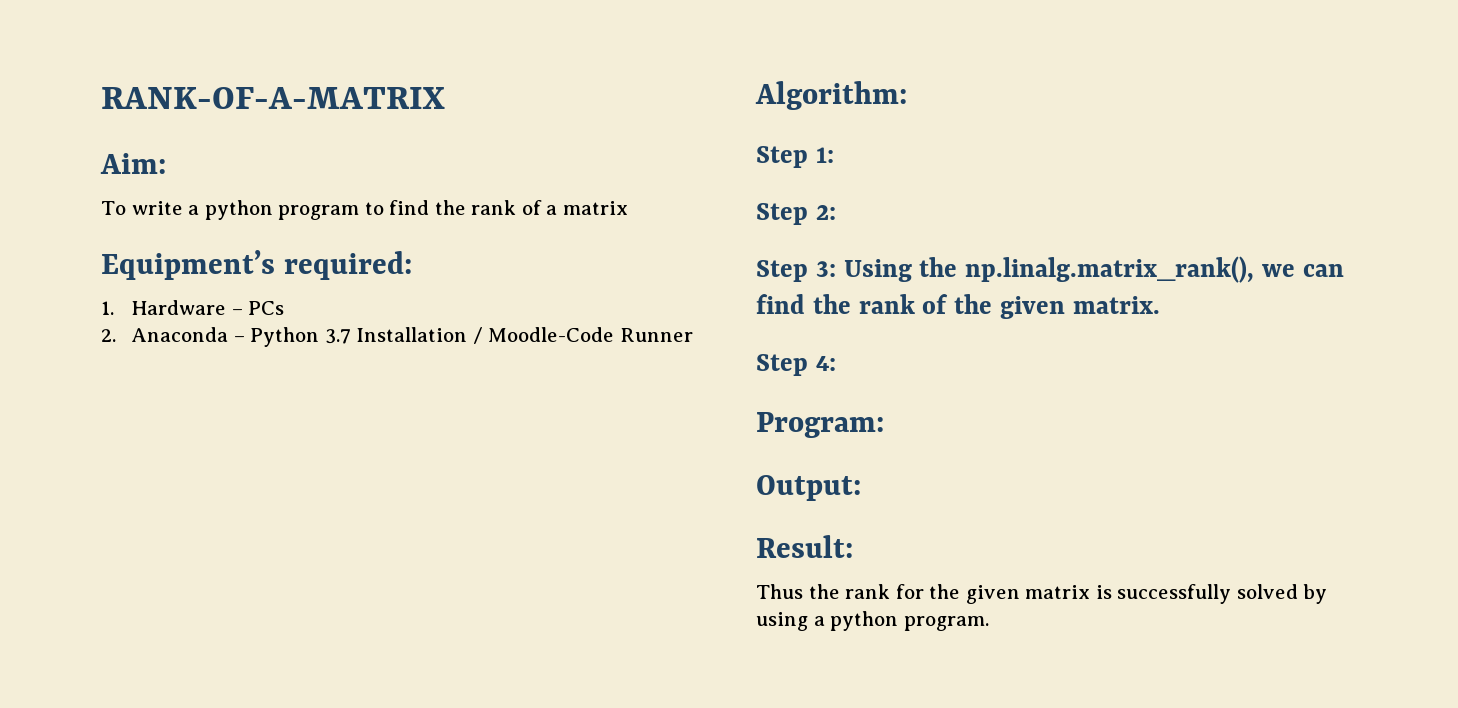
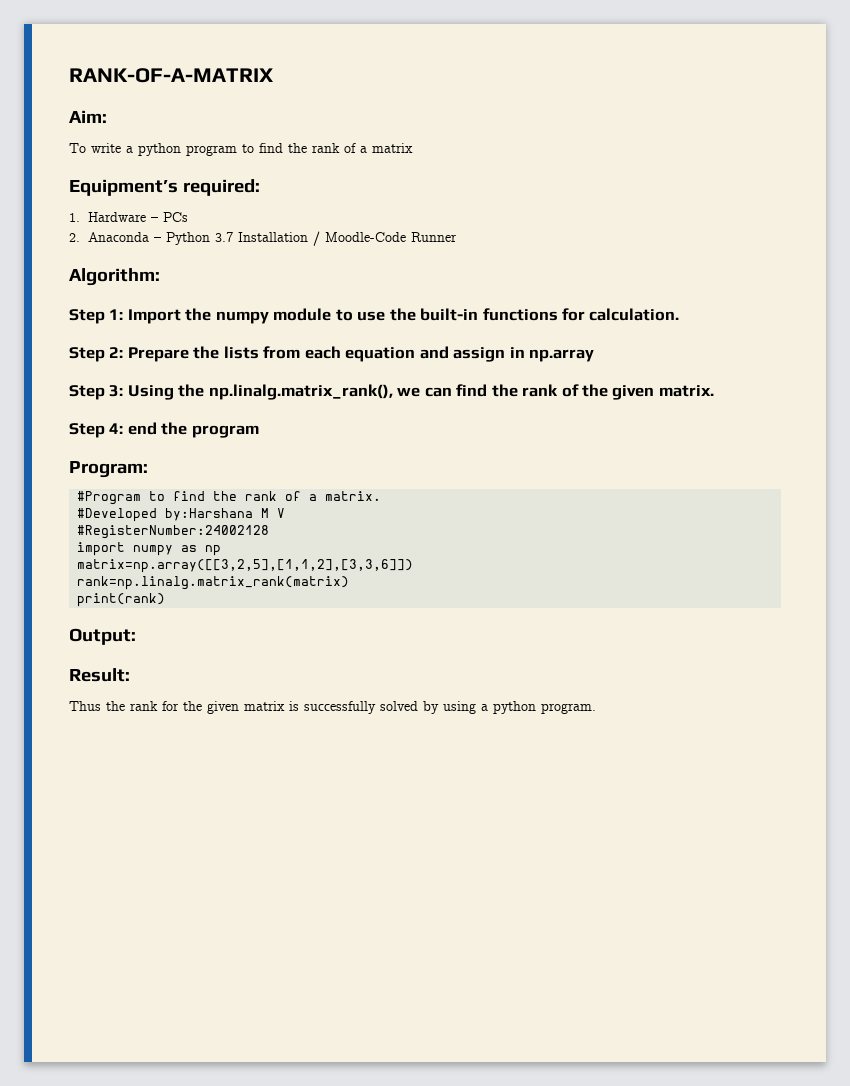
- Step 1:
- Step 2:
+ Step 1: Import the numpy module to use the built-in functions for calculation.
+ Step 2: Prepare the lists from each equation and assign in np.array
- Step 4:
+ Step 4: end the program
  Program:
+ #Program to find the rank of a matrix.
+ #Developed by:Harshana M V
+ #RegisterNumber:24002128
+ import numpy as np
+ matrix=np.array([[3,2,5],[1,1,2],[3,3,6]])
+ rank=np.linalg.matrix_rank(matrix)
+ print(rank)

